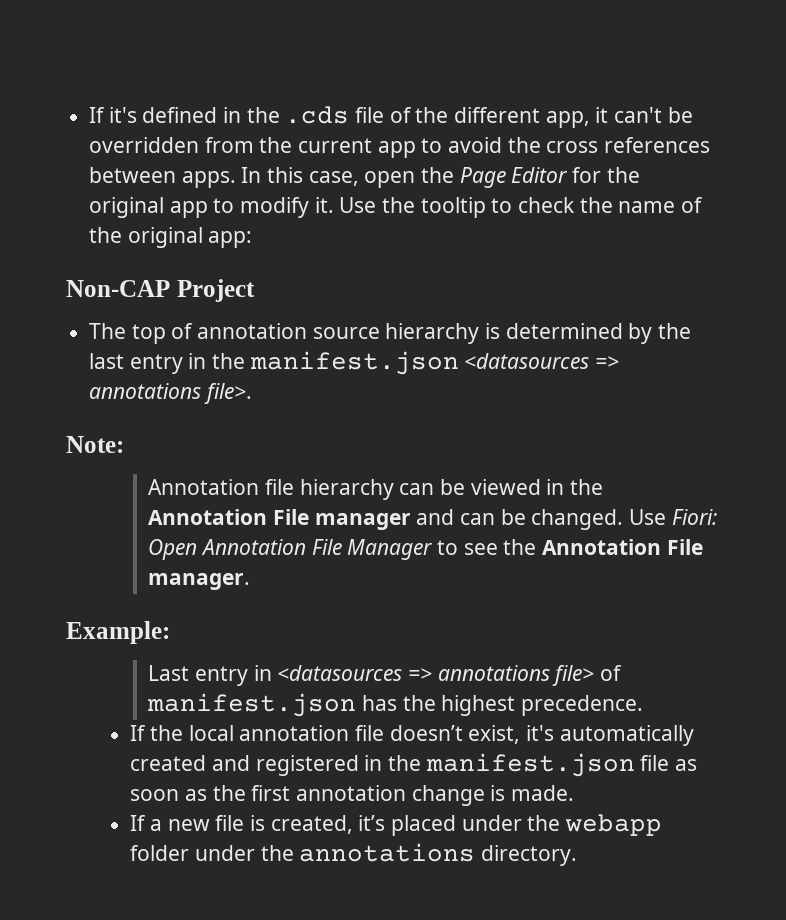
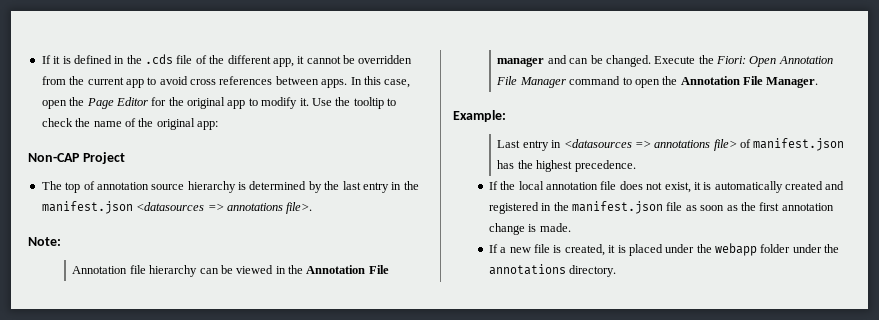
- If it's defined in the .cds file of the different app, it can't be overridden from the current app to avoid the cross references between apps.
+ If it is defined in the .cds file of the different app, it cannot be overridden from the current app to avoid cross references between apps.
- Use Fiori: Open Annotation File Manager to see the Annotation File manager.
+ Execute the Fiori: Open Annotation File Manager command to open the Annotation File Manager.
- If the local annotation file doesn’t exist, it's automatically created and registered in the manifest.json file as soon as the first annotation change is made.
+ If the local annotation file does not exist, it is automatically created and registered in the manifest.json file as soon as the first annotation change is made.
- If a new file is created, it’s placed under the webapp folder under the annotations directory.
+ If a new file is created, it is placed under the webapp folder under the annotations directory.

